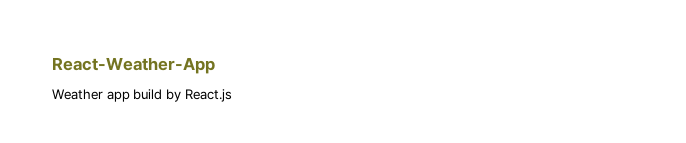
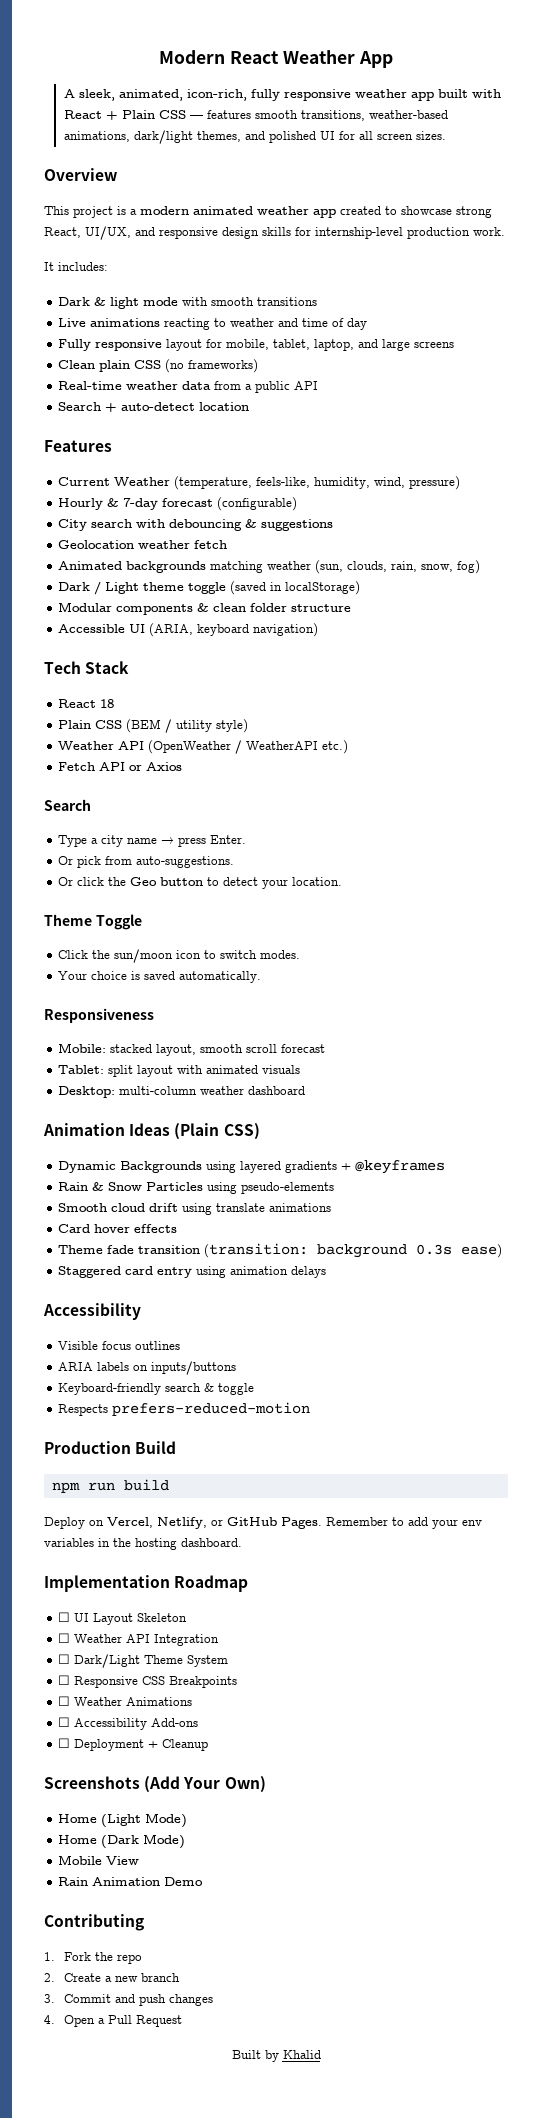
- React-Weather-App
- Weather app build by React.js
+ Modern React Weather App
+ A sleek, animated, icon‑rich, fully responsive weather app built with React + Plain CSS — features smooth transitions, weather‑based animations, dark/light themes, and polished UI for all screen sizes.
+ Overview
+ This project is a modern animated weather app created to showcase strong React, UI/UX, and responsive design skills for internship-level production work.
+ It includes:
+ Dark & light mode with smooth transitions
+ Live animations reacting to weather and time of day
+ Fully responsive layout for mobile, tablet, laptop, and large screens
+ Clean plain CSS (no frameworks)
+ Real-time weather data from a public API
+ Search + auto-detect location
+ Features
+ Current Weather (temperature, feels-like, humidity, wind, pressure)
+ Hourly & 7‑day forecast (configurable)
+ City search with debouncing & suggestions
+ Geolocation weather fetch
+ Animated backgrounds matching weather (sun, clouds, rain, snow, fog)
+ Dark / Light theme toggle (saved in localStorage)
+ Modular components & clean folder structure
+ Accessible UI (ARIA, keyboard navigation)
+ Tech Stack
+ React 18
+ Plain CSS (BEM / utility style)
+ Weather API (OpenWeather / WeatherAPI etc.)
+ Fetch API or Axios
+ Search
+ Type a city name → press Enter.
+ Or pick from auto-suggestions.
+ Or click the Geo button to detect your location.
+ Theme Toggle
+ Click the sun/moon icon to switch modes.
+ Your choice is saved automatically.
+ Responsiveness
+ Mobile: stacked layout, smooth scroll forecast
+ Tablet: split layout with animated visuals
+ Desktop: multi-column weather dashboard
+ Animation Ideas (Plain CSS)
+ Dynamic Backgrounds using layered gradients + @keyframes
+ Rain & Snow Particles using pseudo-elements
+ Smooth cloud drift using translate animations
+ Card hover effects
+ Theme fade transition (transition: background 0.3s ease)
+ Staggered card entry using animation delays
+ Accessibility
+ Visible focus outlines
+ ARIA labels on inputs/buttons
+ Keyboard-friendly search & toggle
+ Respects prefers-reduced-motion
+ Production Build
+ npm run build
+ Deploy on Vercel, Netlify, or GitHub Pages. Remember to add your env variables in the hosting dashboard.
+ Implementation Roadmap
+ ☐ UI Layout Skeleton
+ ☐ Weather API Integration
+ ☐ Dark/Light Theme System
+ ☐ Responsive CSS Breakpoints
+ ☐ Weather Animations
+ ☐ Accessibility Add‑ons
+ ☐ Deployment + Cleanup
+ Screenshots (Add Your Own)
+ Home (Light Mode)
+ Home (Dark Mode)
+ Mobile View
+ Rain Animation Demo
+ Contributing
+ 1. Fork the repo
+ 2. Create a new branch
+ 3. Commit and push changes
+ 4. Open a Pull Request
+ Built by Khalid

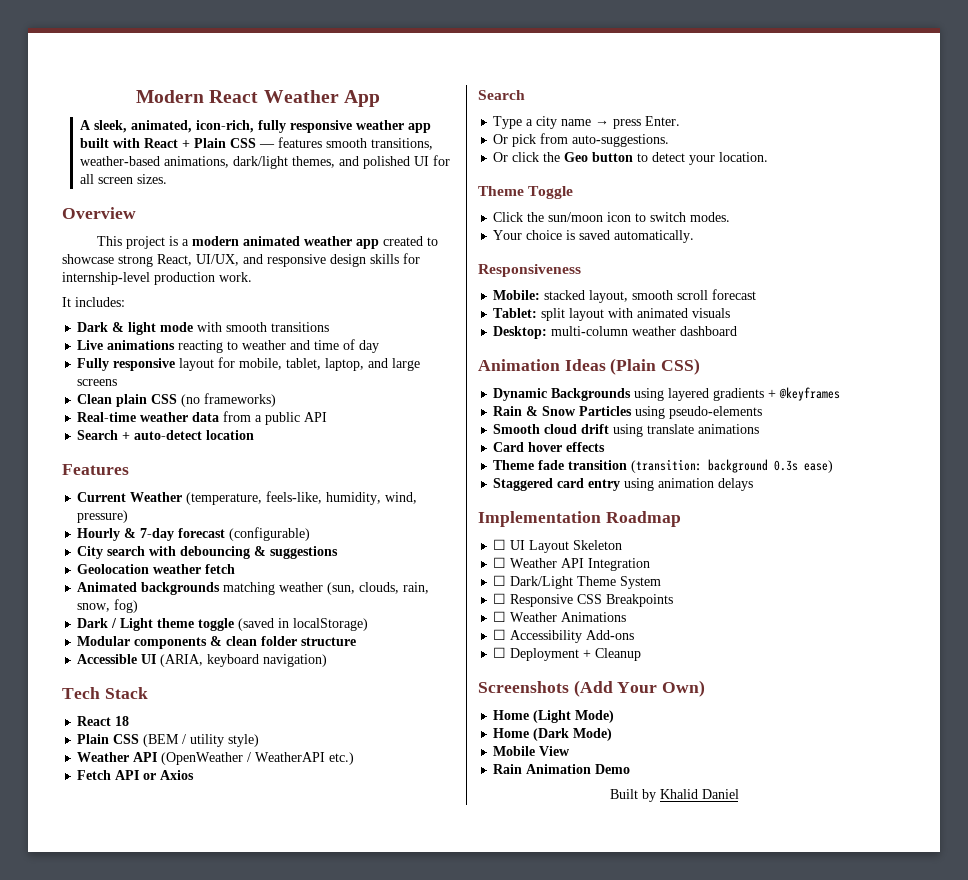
  Staggered card entry using animation delays
- Accessibility
- Visible focus outlines
- ARIA labels on inputs/buttons
- Keyboard-friendly search & toggle
- Respects prefers-reduced-motion
- Production Build
- npm run build
- Deploy on Vercel, Netlify, or GitHub Pages. Remember to add your env variables in the hosting dashboard.
- Contributing
- 1. Fork the repo
- 2. Create a new branch
- 3. Commit and push changes
- 4. Open a Pull Request
- Built by Khalid
+ Built by Khalid Daniel

